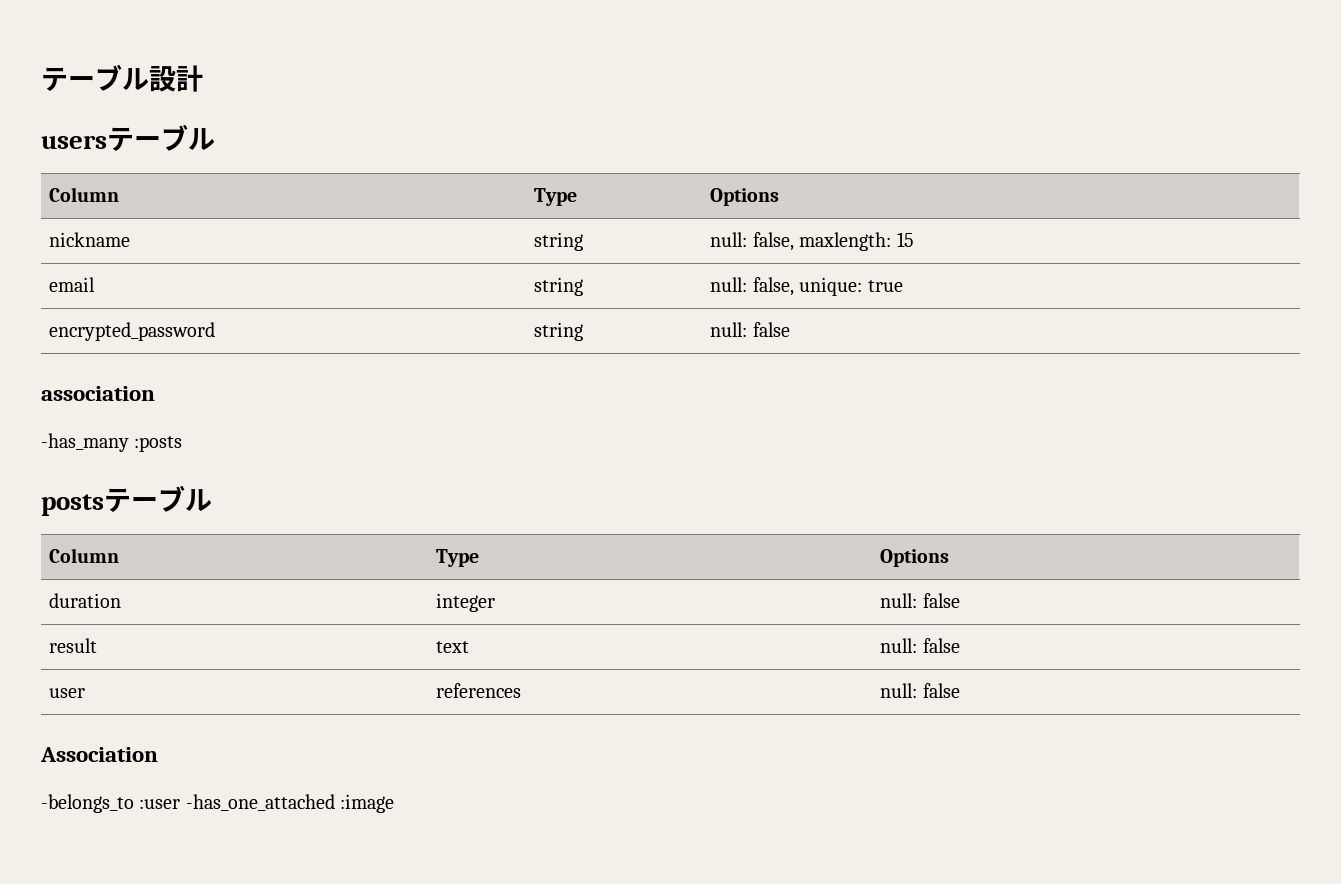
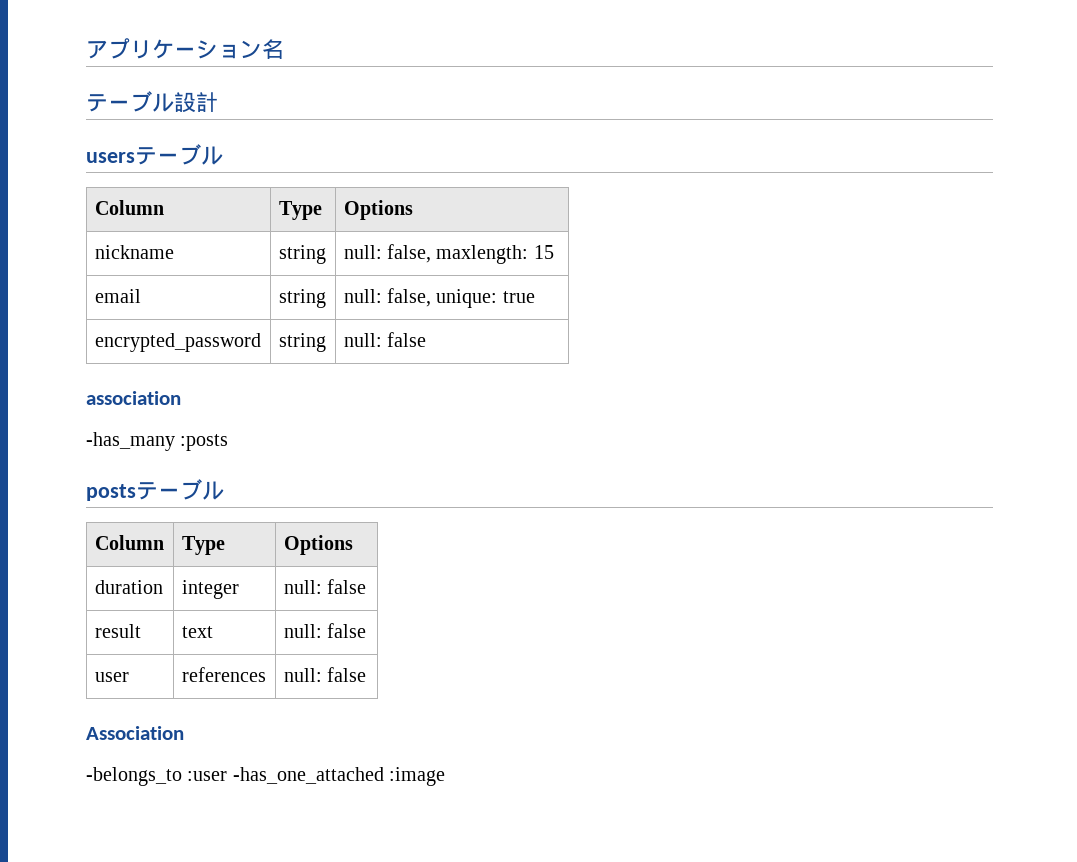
+ アプリケーション名

